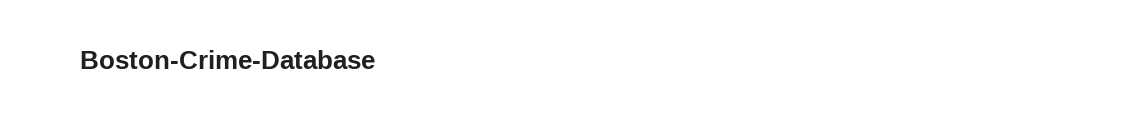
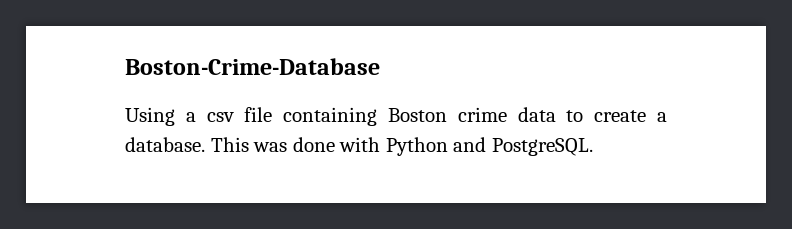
+ Using a csv file containing Boston crime data to create a database. This was done with Python and PostgreSQL.

